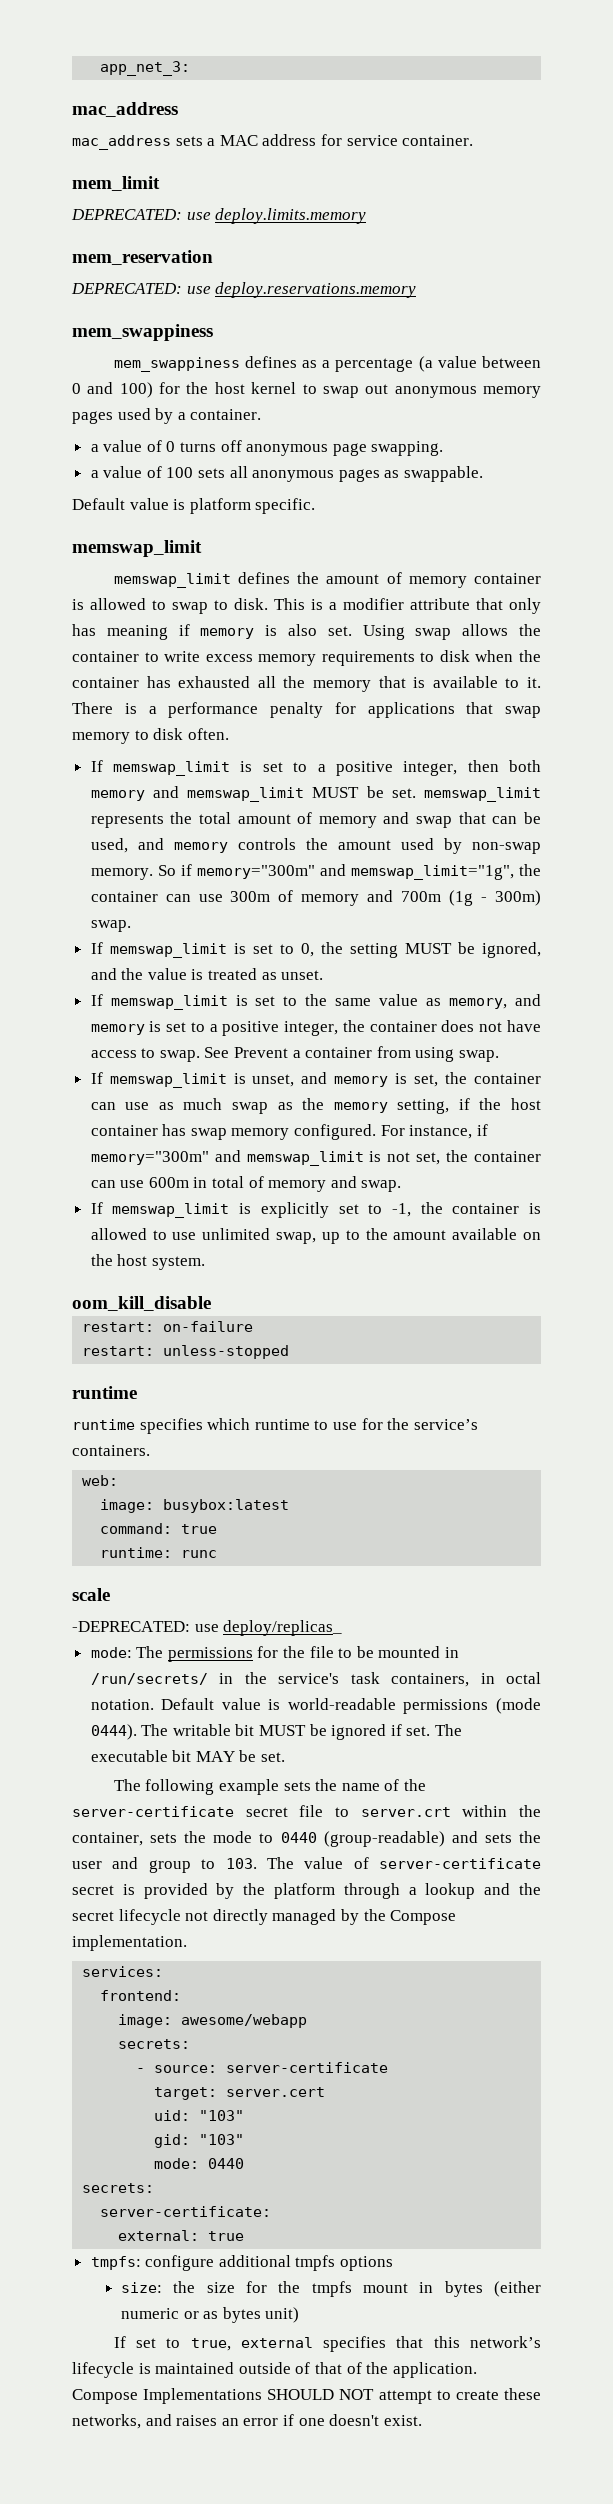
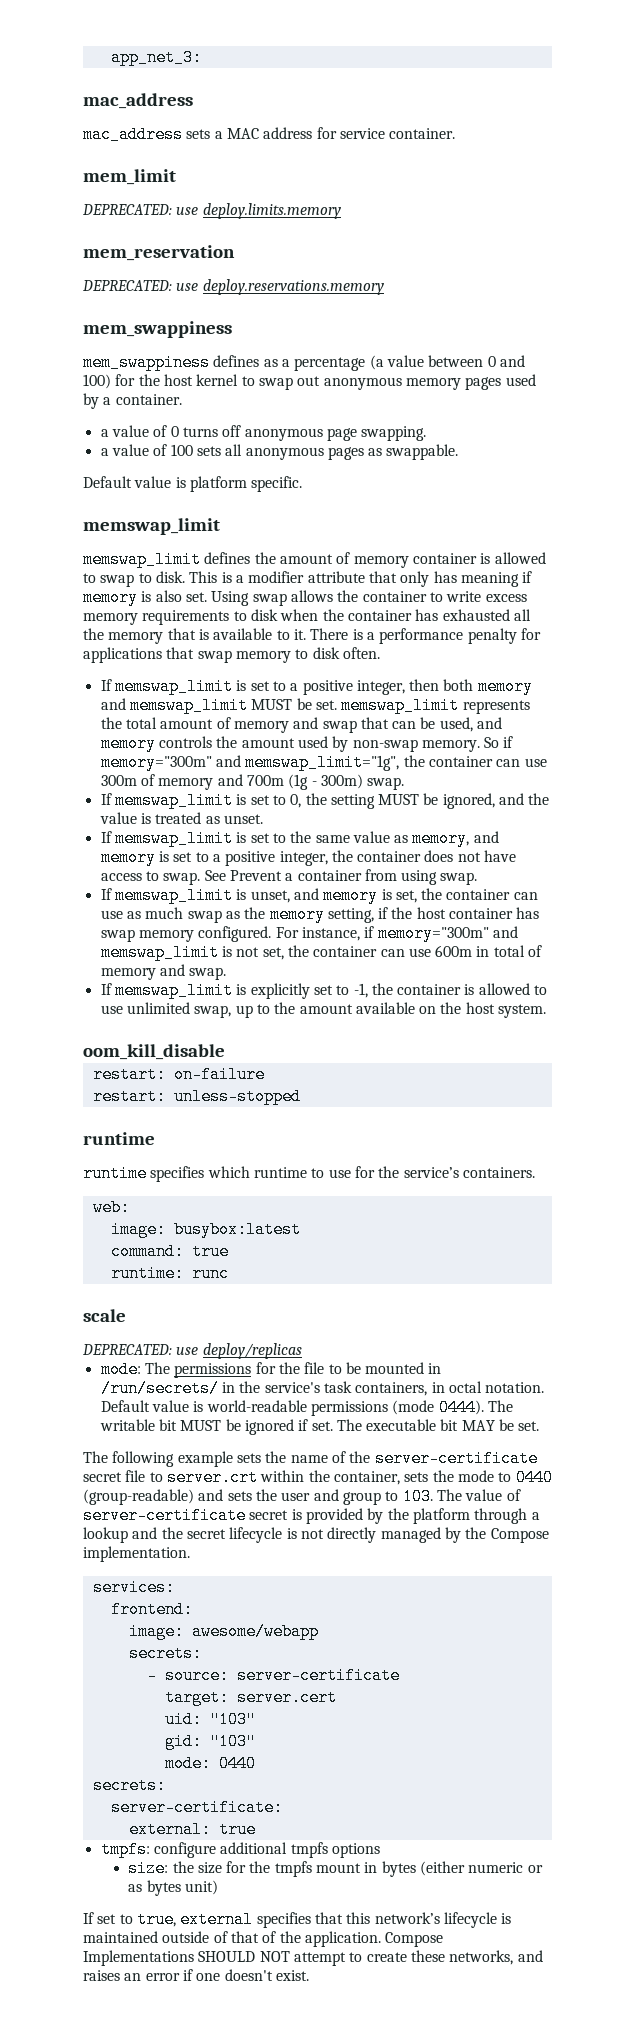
- -DEPRECATED: use deploy/replicas_
+ DEPRECATED: use deploy/replicas
- The following example sets the name of the server-certificate secret file to server.crt within the container, sets the mode to 0440 (group-readable) and sets the user and group to 103. The value of server-certificate secret is provided by the platform through a lookup and the secret lifecycle not directly managed by the Compose implementation.
+ The following example sets the name of the server-certificate secret file to server.crt within the container, sets the mode to 0440 (group-readable) and sets the user and group to 103. The value of server-certificate secret is provided by the platform through a lookup and the secret lifecycle is not directly managed by the Compose implementation.

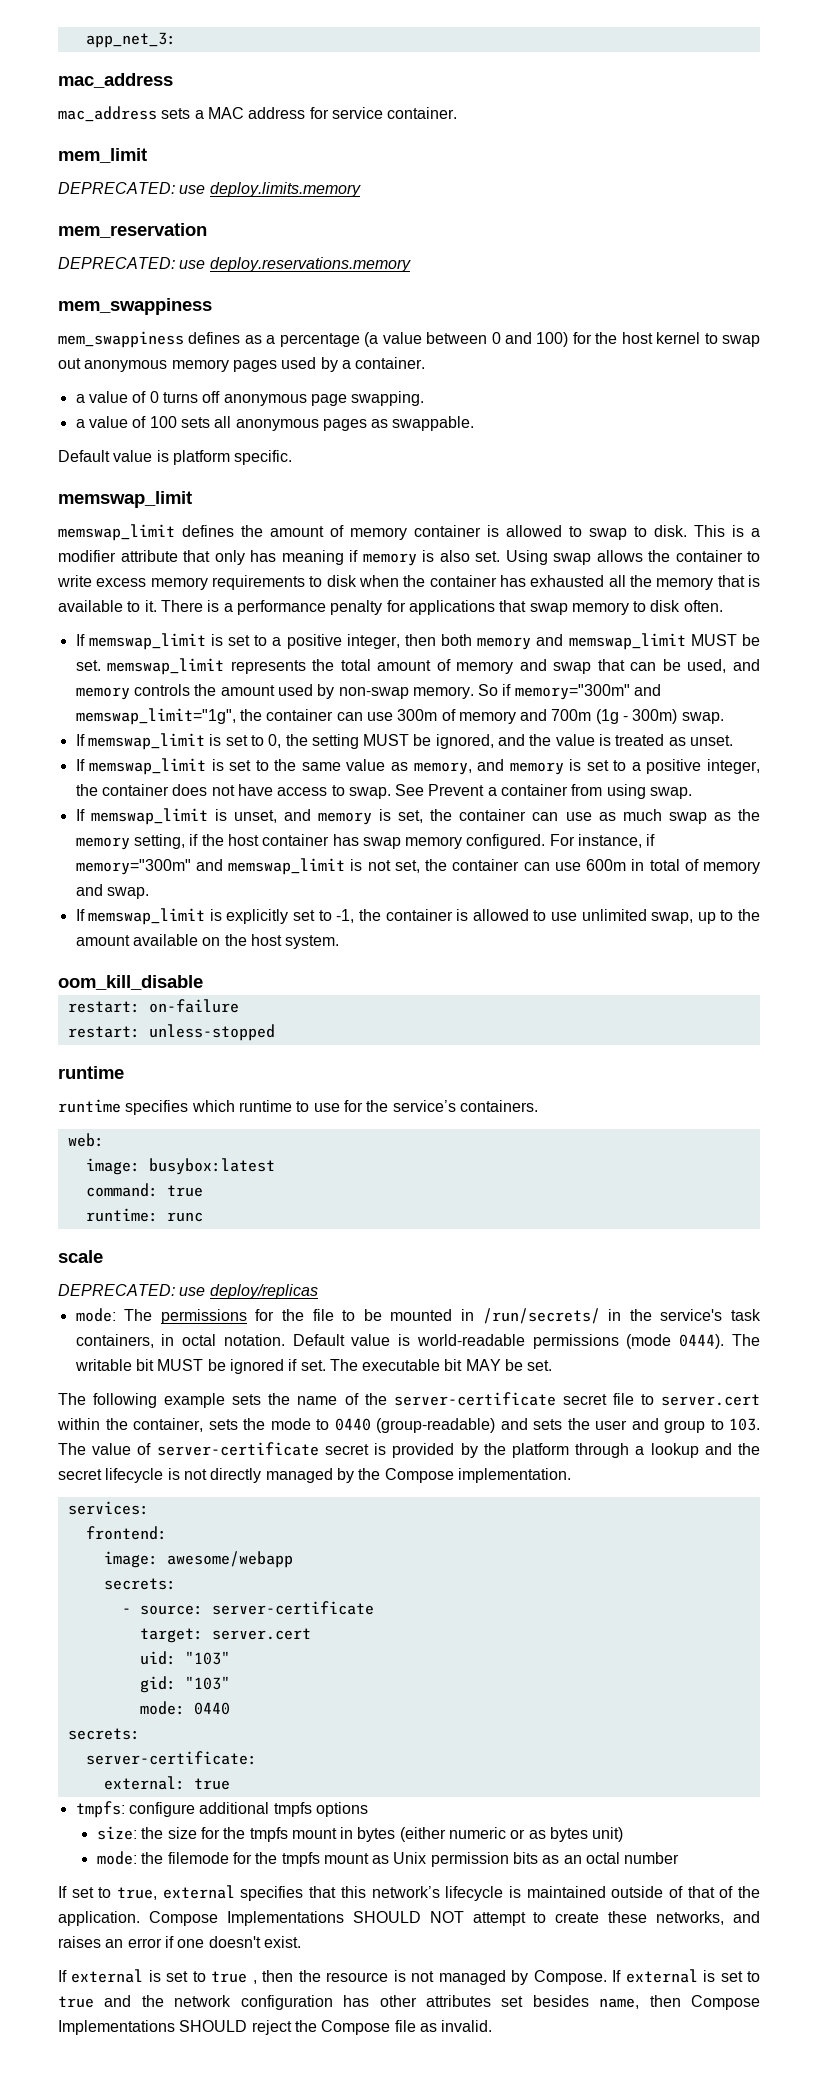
- The following example sets the name of the server-certificate secret file to server.crt within the container, sets the mode to 0440 (group-readable) and sets the user and group to 103. The value of server-certificate secret is provided by the platform through a lookup and the secret lifecycle is not directly managed by the Compose implementation.
+ The following example sets the name of the server-certificate secret file to server.cert within the container, sets the mode to 0440 (group-readable) and sets the user and group to 103. The value of server-certificate secret is provided by the platform through a lookup and the secret lifecycle is not directly managed by the Compose implementation.
+ mode: the filemode for the tmpfs mount as Unix permission bits as an octal number
+ If external is set to true , then the resource is not managed by Compose. If external is set to true and the network configuration has other attributes set besides name, then Compose Implementations SHOULD reject the Compose file as invalid.

